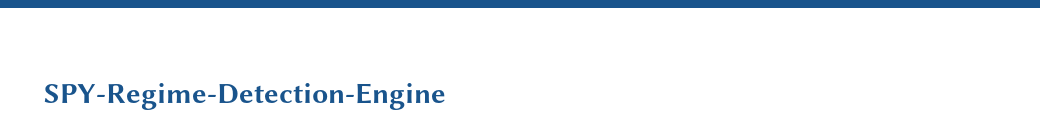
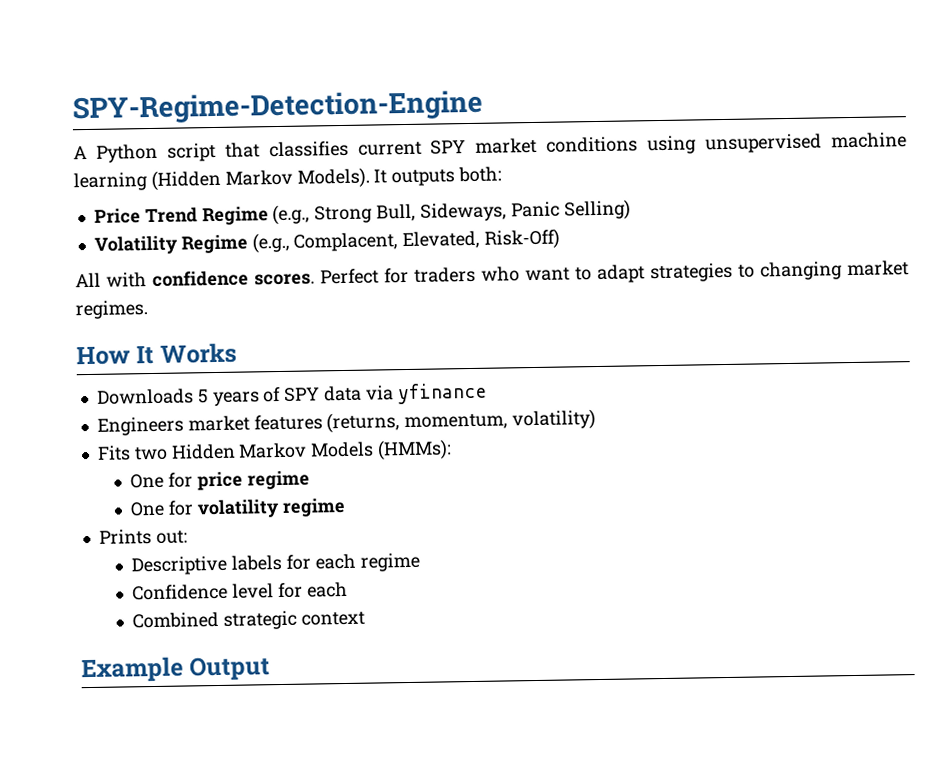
+ A Python script that classifies current SPY market conditions using unsupervised machine learning (Hidden Markov Models). It outputs both:
+ Price Trend Regime (e.g., Strong Bull, Sideways, Panic Selling)
+ Volatility Regime (e.g., Complacent, Elevated, Risk-Off)
+ All with confidence scores. Perfect for traders who want to adapt strategies to changing market regimes.
+ How It Works
+ Downloads 5 years of SPY data via yfinance
+ Engineers market features (returns, momentum, volatility)
+ Fits two Hidden Markov Models (HMMs):
+ One for price regime
+ One for volatility regime
+ Prints out:
+ Descriptive labels for each regime
+ Confidence level for each
+ Combined strategic context
+ Example Output

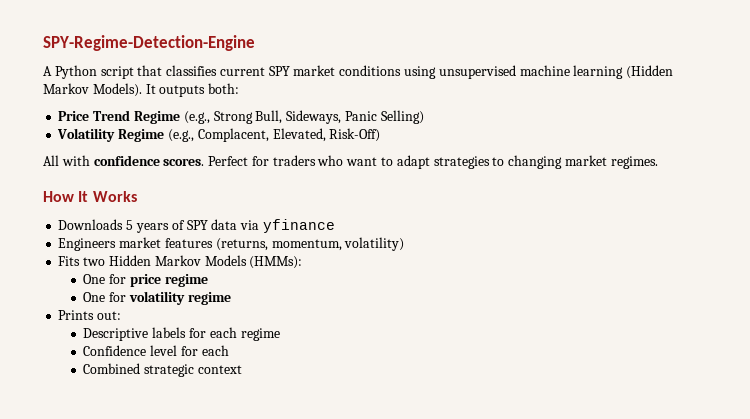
- Example Output

